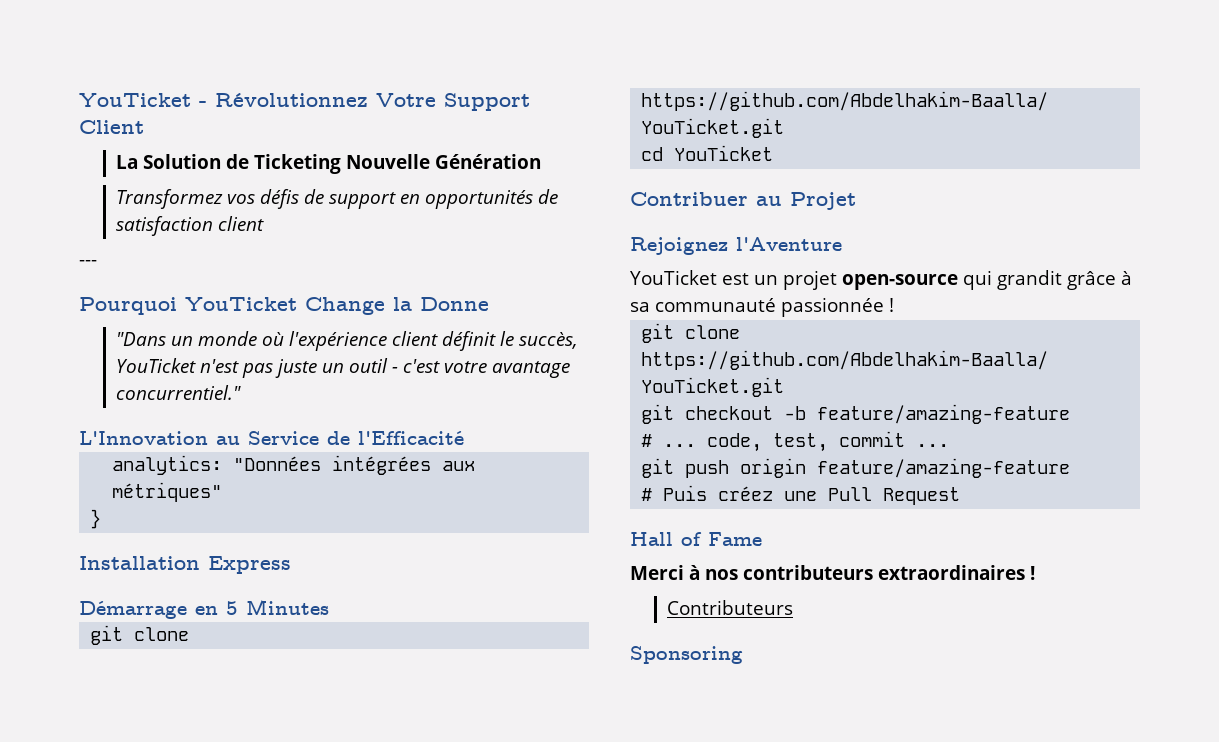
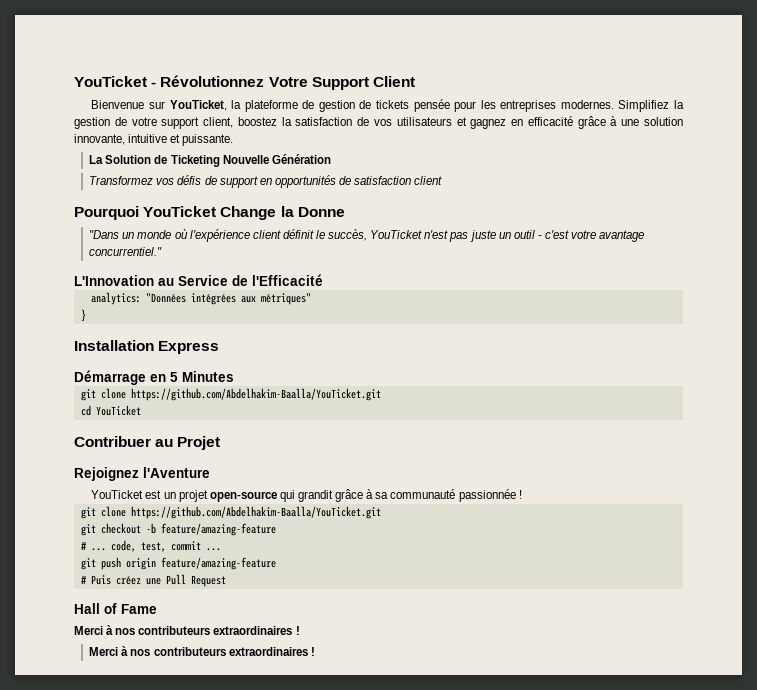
+ Bienvenue sur YouTicket, la plateforme de gestion de tickets pensée pour les entreprises modernes. Simplifiez la gestion de votre support client, boostez la satisfaction de vos utilisateurs et gagnez en efficacité grâce à une solution innovante, intuitive et puissante.
- ---
  Hall of Fame
  Merci à nos contributeurs extraordinaires !
- Contributeurs
- Sponsoring
+ Merci à nos contributeurs extraordinaires !

